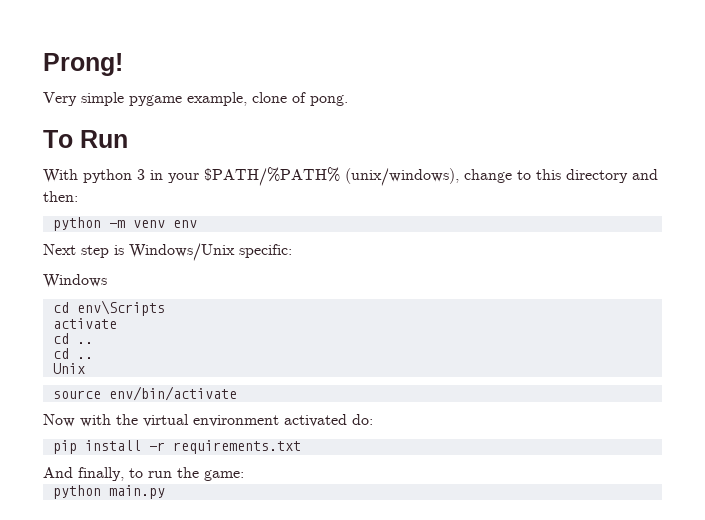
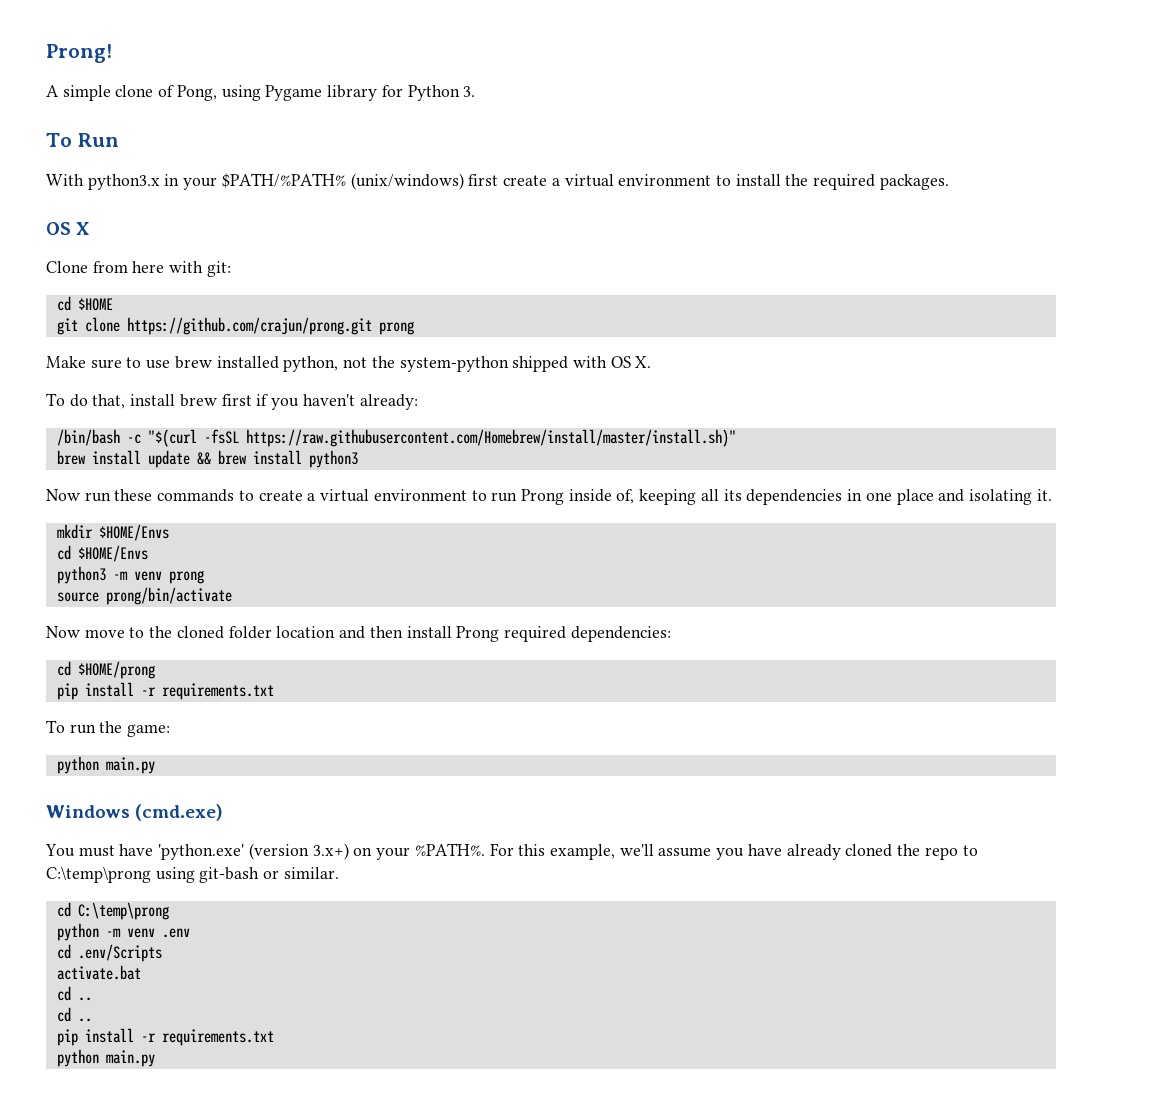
- Very simple pygame example, clone of pong.
+ A simple clone of Pong, using Pygame library for Python 3.
- With python 3 in your $PATH/%PATH% (unix/windows), change to this directory and then:
- python -m venv env
- Next step is Windows/Unix specific:
- Windows
- cd env\Scripts
- activate
+ With python3.x in your $PATH/%PATH% (unix/windows) first create a virtual environment to install the required packages.
+ OS X
+ Clone from here with git:
+ cd $HOME
+ git clone https://github.com/crajun/prong.git prong
+ Make sure to use brew installed python, not the system-python shipped with OS X.
+ To do that, install brew first if you haven't already:
+ /bin/bash -c "$(curl -fsSL https://raw.githubusercontent.com/Homebrew/install/master/install.sh)"
+ brew install update && brew install python3
+ Now run these commands to create a virtual environment to run Prong inside of, keeping all its dependencies in one place and isolating it.
+ mkdir $HOME/Envs
+ cd $HOME/Envs
+ python3 -m venv prong
+ source prong/bin/activate
+ Now move to the cloned folder location and then install Prong required dependencies:
+ cd $HOME/prong
+ pip install -r requirements.txt
+ To run the game:
+ python main.py
+ Windows (cmd.exe)
+ You must have 'python.exe' (version 3.x+) on your %PATH%. For this example, we'll assume you have already cloned the repo to C:\temp\prong using git-bash or similar.
+ cd C:\temp\prong
+ python -m venv .env
+ cd .env/Scripts
+ activate.bat
  cd ..
  cd ..
- Unix
- source env/bin/activate
- Now with the virtual environment activated do:
  pip install -r requirements.txt
- And finally, to run the game:

